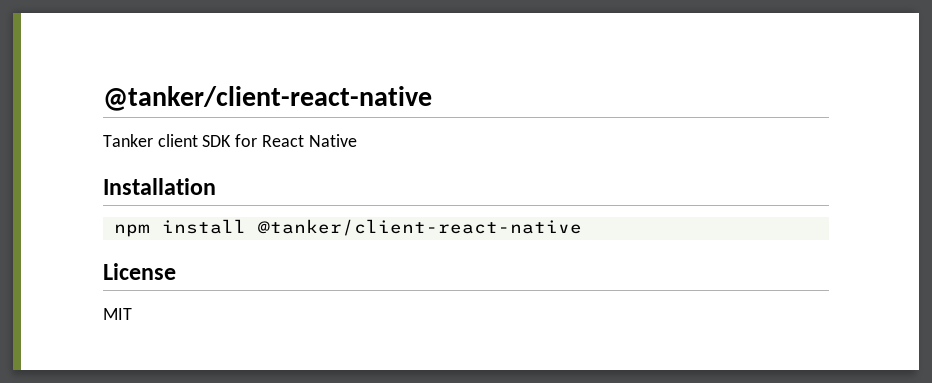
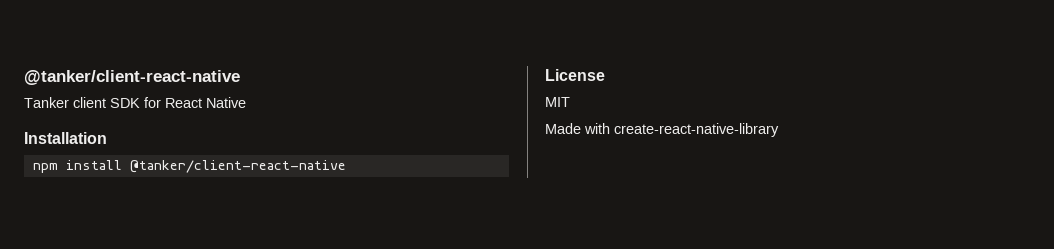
+ Made with create-react-native-library

